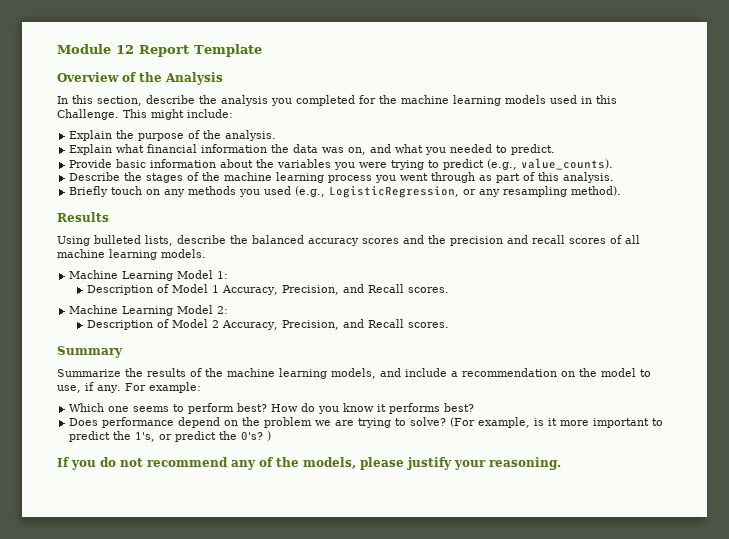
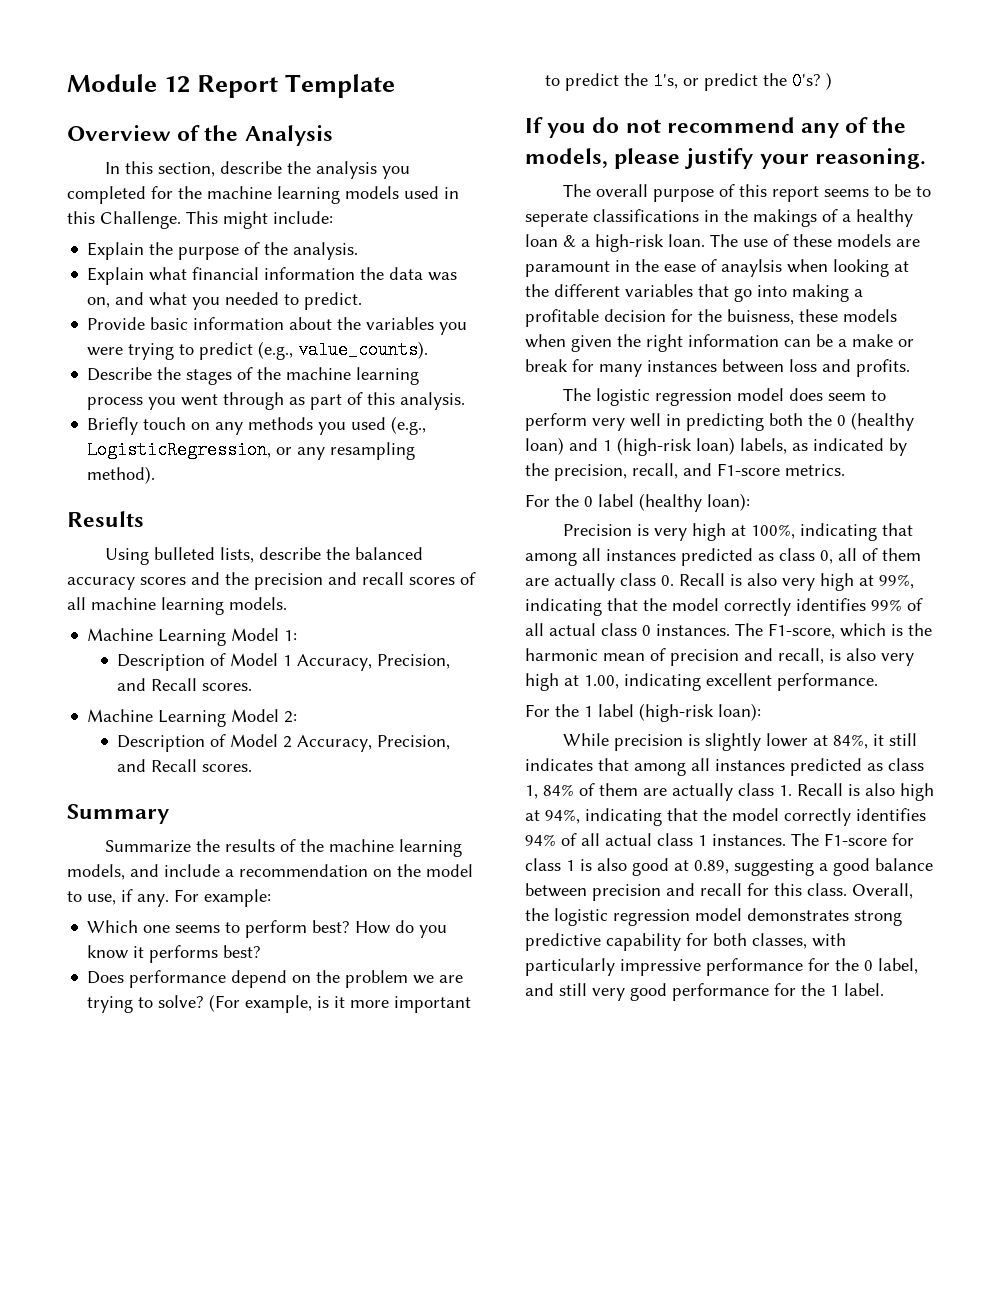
+ The overall purpose of this report seems to be to seperate classifications in the makings of a healthy loan & a high-risk loan. The use of these models are paramount in the ease of anaylsis when looking at the different variables that go into making a profitable decision for the buisness, these models when given the right information can be a make or break for many instances between loss and profits.
+ The logistic regression model does seem to perform very well in predicting both the 0 (healthy loan) and 1 (high-risk loan) labels, as indicated by the precision, recall, and F1-score metrics.
+ For the 0 label (healthy loan):
+ Precision is very high at 100%, indicating that among all instances predicted as class 0, all of them are actually class 0. Recall is also very high at 99%, indicating that the model correctly identifies 99% of all actual class 0 instances. The F1-score, which is the harmonic mean of precision and recall, is also very high at 1.00, indicating excellent performance.
+ For the 1 label (high-risk loan):
+ While precision is slightly lower at 84%, it still indicates that among all instances predicted as class 1, 84% of them are actually class 1. Recall is also high at 94%, indicating that the model correctly identifies 94% of all actual class 1 instances. The F1-score for class 1 is also good at 0.89, suggesting a good balance between precision and recall for this class. Overall, the logistic regression model demonstrates strong predictive capability for both classes, with particularly impressive performance for the 0 label, and still very good performance for the 1 label.

